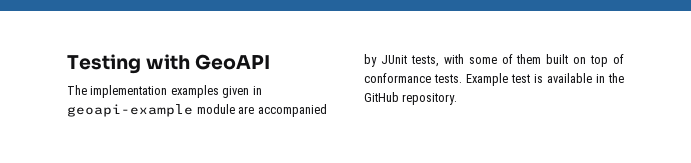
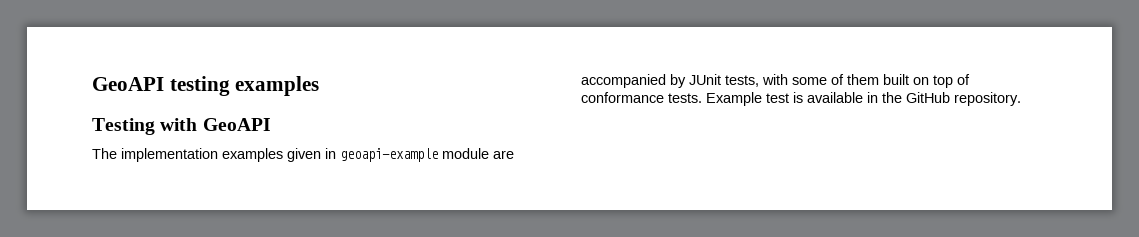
+ GeoAPI testing examples

